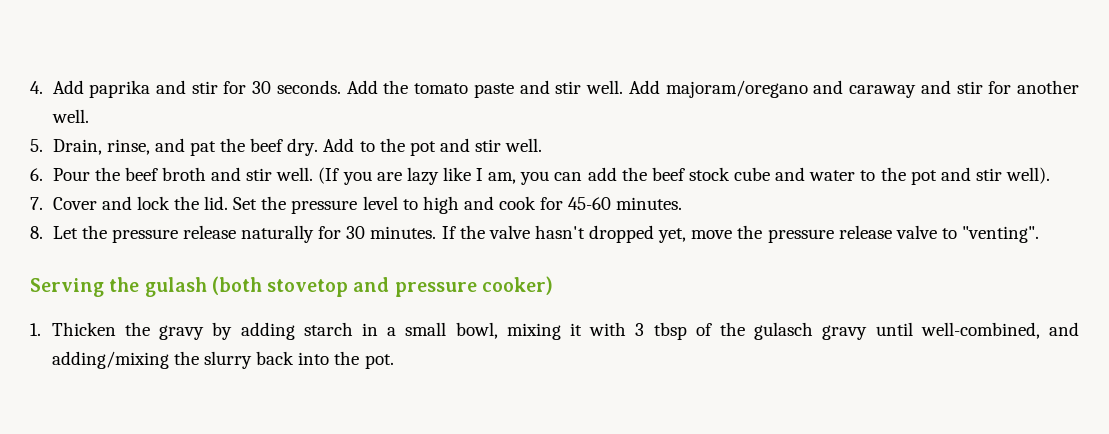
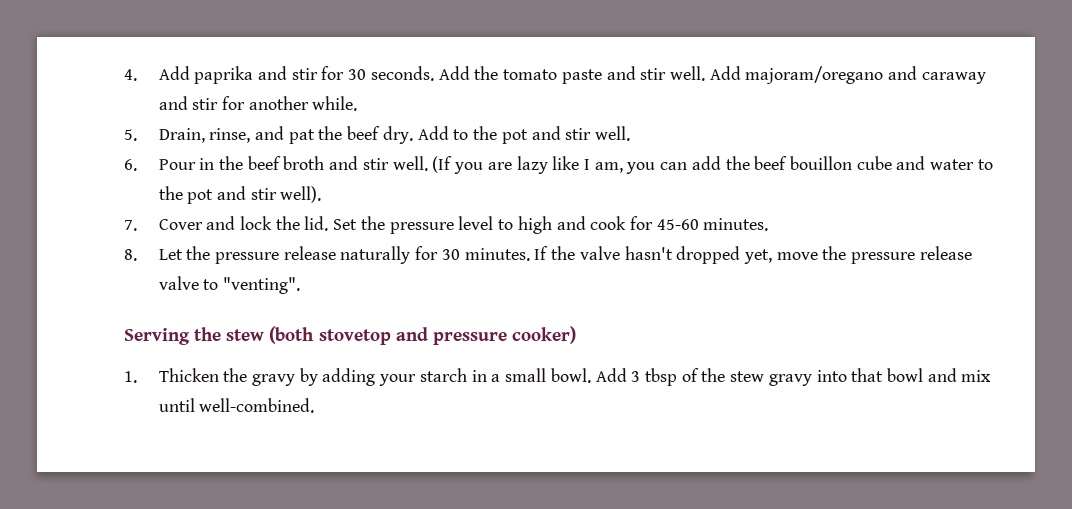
- Add majoram/oregano and caraway and stir for another well.
+ Add majoram/oregano and caraway and stir for another while.
- 6. Pour the beef broth and stir well.
+ 6. Pour in the beef broth and stir well.
- (If you are lazy like I am, you can add the beef stock cube and water to the pot and stir well).
+ (If you are lazy like I am, you can add the beef bouillon cube and water to the pot and stir well).
- Serving the gulash (both stovetop and pressure cooker)
+ Serving the stew (both stovetop and pressure cooker)
- 1. Thicken the gravy by adding starch in a small bowl, mixing it with 3 tbsp of the gulasch gravy until well-combined, and adding/mixing the slurry back into the pot.
+ 1. Thicken the gravy by adding your starch in a small bowl. Add 3 tbsp of the stew gravy into that bowl and mix until well-combined.

